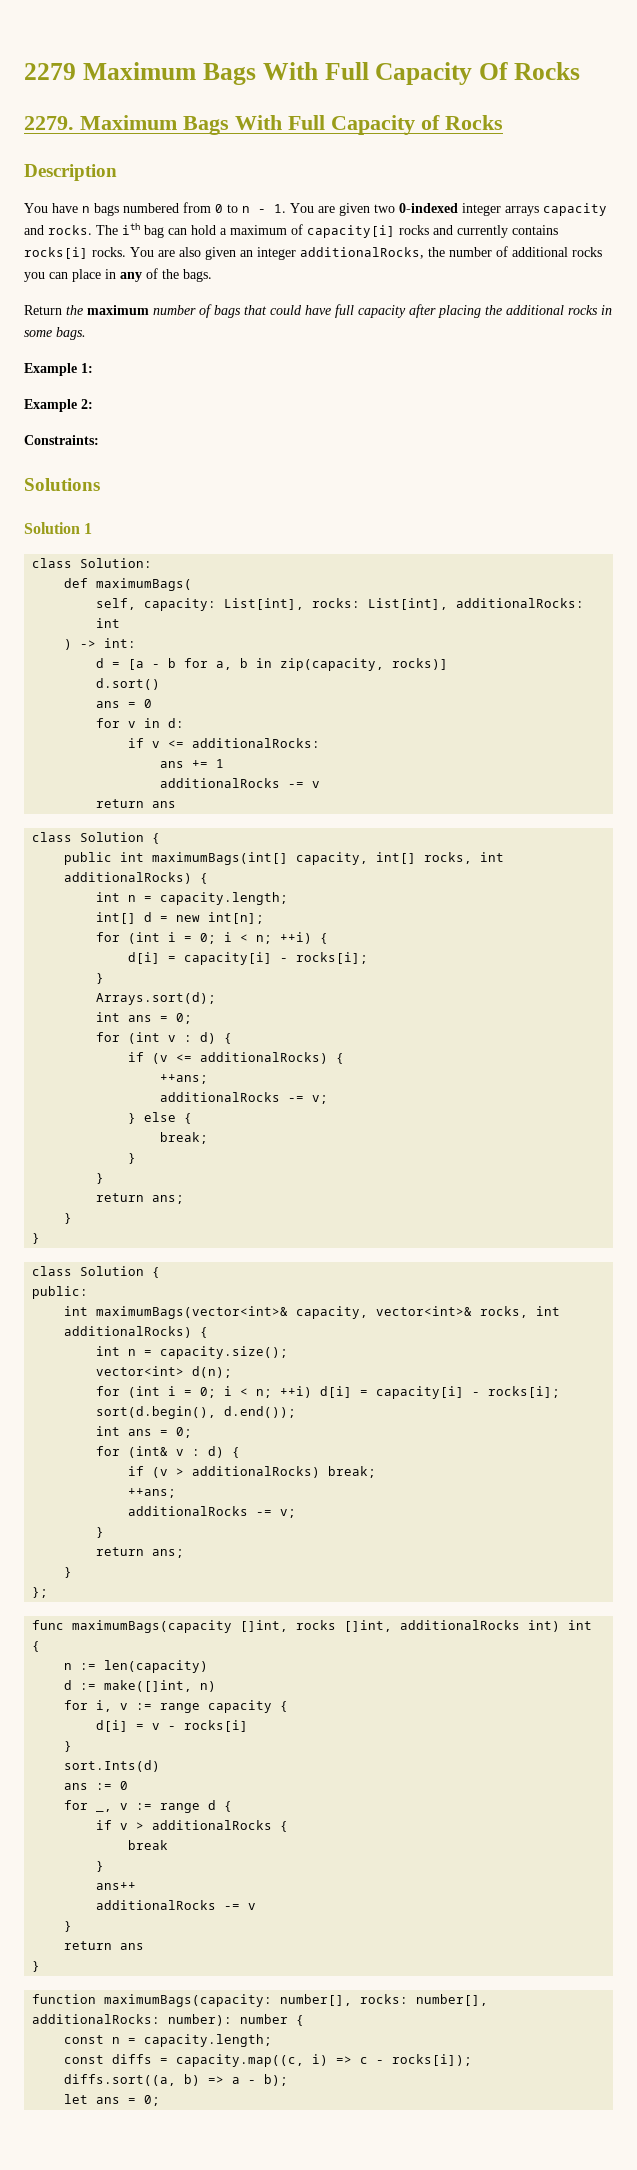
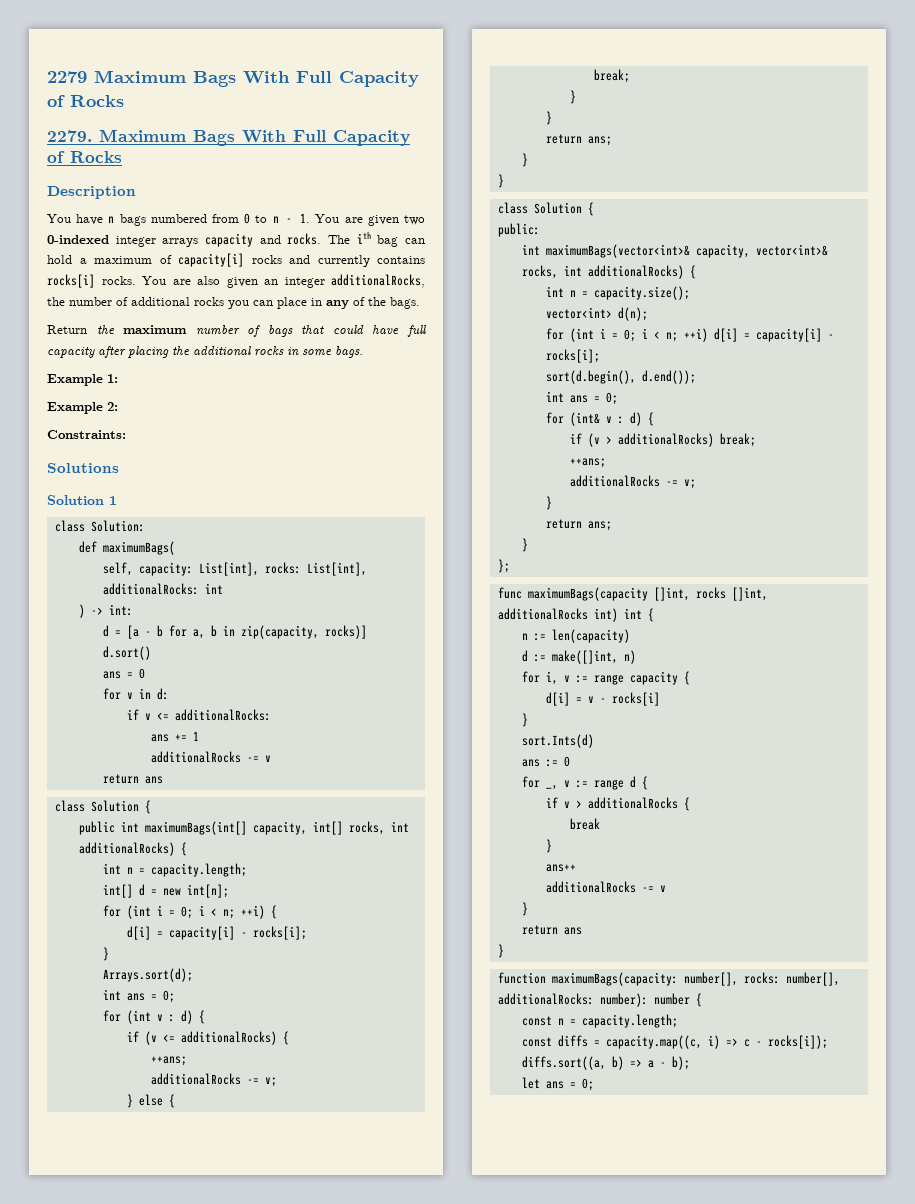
- 2279 Maximum Bags With Full Capacity Of Rocks
+ 2279 Maximum Bags With Full Capacity of Rocks

